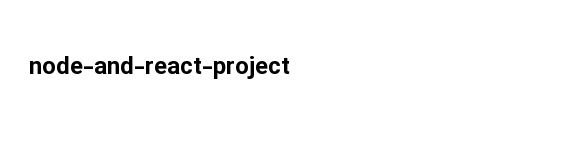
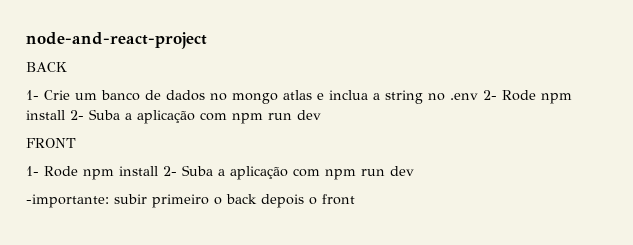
+ BACK
+ 1- Crie um banco de dados no mongo atlas e inclua a string no .env 2- Rode npm install 2- Suba a aplicação com npm run dev
+ FRONT
+ 1- Rode npm install 2- Suba a aplicação com npm run dev
+ -importante: subir primeiro o back depois o front

